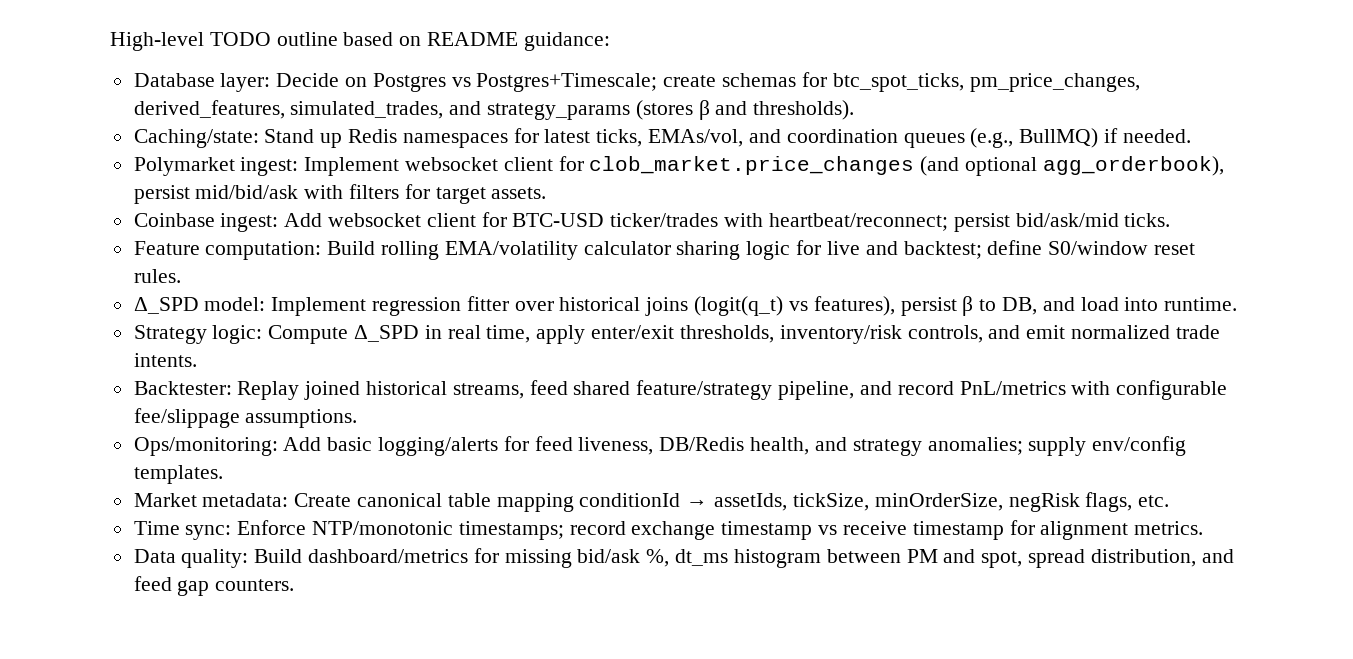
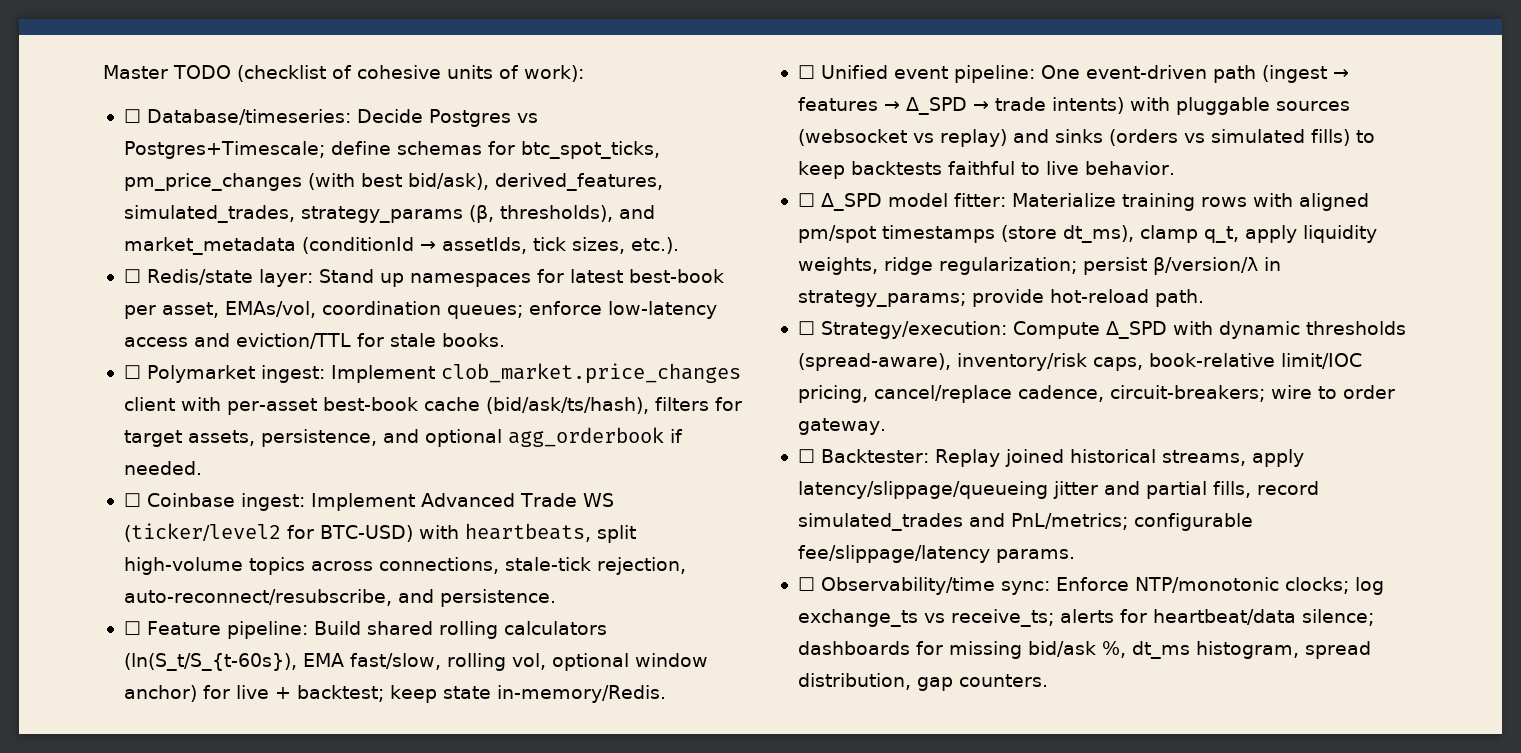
- High-level TODO outline based on README guidance:
- Database layer: Decide on Postgres vs Postgres+Timescale; create schemas for btc_spot_ticks, pm_price_changes, derived_features, simulated_trades, and strategy_params (stores β and thresholds).
- Caching/state: Stand up Redis namespaces for latest ticks, EMAs/vol, and coordination queues (e.g., BullMQ) if needed.
- Polymarket ingest: Implement websocket client for clob_market.price_changes (and optional agg_orderbook), persist mid/bid/ask with filters for target assets.
- Coinbase ingest: Add websocket client for BTC-USD ticker/trades with heartbeat/reconnect; persist bid/ask/mid ticks.
- Feature computation: Build rolling EMA/volatility calculator sharing logic for live and backtest; define S0/window reset rules.
- Δ_SPD model: Implement regression fitter over historical joins (logit(q_t) vs features), persist β to DB, and load into runtime.
- Strategy logic: Compute Δ_SPD in real time, apply enter/exit thresholds, inventory/risk controls, and emit normalized trade intents.
- Backtester: Replay joined historical streams, feed shared feature/strategy pipeline, and record PnL/metrics with configurable fee/slippage assumptions.
- Ops/monitoring: Add basic logging/alerts for feed liveness, DB/Redis health, and strategy anomalies; supply env/config templates.
- Market metadata: Create canonical table mapping conditionId → assetIds, tickSize, minOrderSize, negRisk flags, etc.
- Time sync: Enforce NTP/monotonic timestamps; record exchange timestamp vs receive timestamp for alignment metrics.
- Data quality: Build dashboard/metrics for missing bid/ask %, dt_ms histogram between PM and spot, spread distribution, and feed gap counters.
+ Master TODO (checklist of cohesive units of work):
+ ☐ Database/timeseries: Decide Postgres vs Postgres+Timescale; define schemas for btc_spot_ticks, pm_price_changes (with best bid/ask), derived_features, simulated_trades, strategy_params (β, thresholds), and market_metadata (conditionId → assetIds, tick sizes, etc.).
+ ☐ Redis/state layer: Stand up namespaces for latest best-book per asset, EMAs/vol, coordination queues; enforce low-latency access and eviction/TTL for stale books.
+ ☐ Polymarket ingest: Implement clob_market.price_changes client with per-asset best-book cache (bid/ask/ts/hash), filters for target assets, persistence, and optional agg_orderbook if needed.
+ ☐ Coinbase ingest: Implement Advanced Trade WS (ticker/level2 for BTC-USD) with heartbeats, split high-volume topics across connections, stale-tick rejection, auto-reconnect/resubscribe, and persistence.
+ ☐ Feature pipeline: Build shared rolling calculators (ln(S_t/S_{t-60s}), EMA fast/slow, rolling vol, optional window anchor) for live + backtest; keep state in-memory/Redis.
+ ☐ Unified event pipeline: One event-driven path (ingest → features → Δ_SPD → trade intents) with pluggable sources (websocket vs replay) and sinks (orders vs simulated fills) to keep backtests faithful to live behavior.
+ ☐ Δ_SPD model fitter: Materialize training rows with aligned pm/spot timestamps (store dt_ms), clamp q_t, apply liquidity weights, ridge regularization; persist β/version/λ in strategy_params; provide hot-reload path.
+ ☐ Strategy/execution: Compute Δ_SPD with dynamic thresholds (spread-aware), inventory/risk caps, book-relative limit/IOC pricing, cancel/replace cadence, circuit-breakers; wire to order gateway.
+ ☐ Backtester: Replay joined historical streams, apply latency/slippage/queueing jitter and partial fills, record simulated_trades and PnL/metrics; configurable fee/slippage/latency params.
+ ☐ Observability/time sync: Enforce NTP/monotonic clocks; log exchange_ts vs receive_ts; alerts for heartbeat/data silence; dashboards for missing bid/ask %, dt_ms histogram, spread distribution, gap counters.

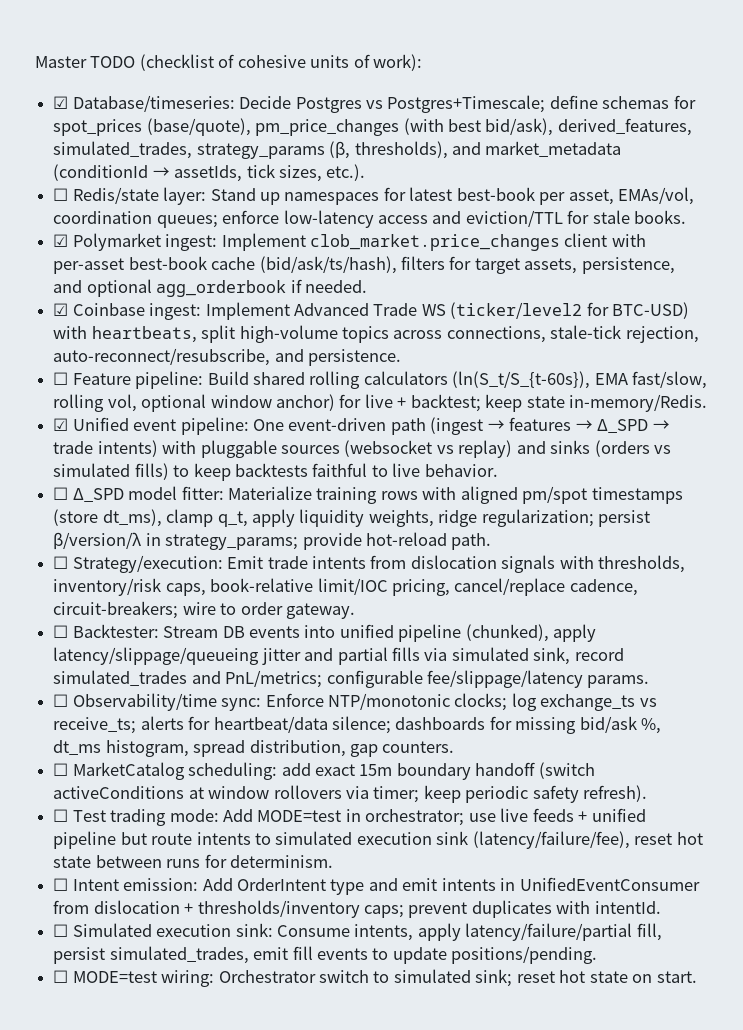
- ☐ Database/timeseries: Decide Postgres vs Postgres+Timescale; define schemas for btc_spot_ticks, pm_price_changes (with best bid/ask), derived_features, simulated_trades, strategy_params (β, thresholds), and market_metadata (conditionId → assetIds, tick sizes, etc.).
+ ☑ Database/timeseries: Decide Postgres vs Postgres+Timescale; define schemas for spot_prices (base/quote), pm_price_changes (with best bid/ask), derived_features, simulated_trades, strategy_params (β, thresholds), and market_metadata (conditionId → assetIds, tick sizes, etc.).
- ☐ Polymarket ingest: Implement clob_market.price_changes client with per-asset best-book cache (bid/ask/ts/hash), filters for target assets, persistence, and optional agg_orderbook if needed.
+ ☑ Polymarket ingest: Implement clob_market.price_changes client with per-asset best-book cache (bid/ask/ts/hash), filters for target assets, persistence, and optional agg_orderbook if needed.
- ☐ Coinbase ingest: Implement Advanced Trade WS (ticker/level2 for BTC-USD) with heartbeats, split high-volume topics across connections, stale-tick rejection, auto-reconnect/resubscribe, and persistence.
+ ☑ Coinbase ingest: Implement Advanced Trade WS (ticker/level2 for BTC-USD) with heartbeats, split high-volume topics across connections, stale-tick rejection, auto-reconnect/resubscribe, and persistence.
- ☐ Unified event pipeline: One event-driven path (ingest → features → Δ_SPD → trade intents) with pluggable sources (websocket vs replay) and sinks (orders vs simulated fills) to keep backtests faithful to live behavior.
+ ☑ Unified event pipeline: One event-driven path (ingest → features → Δ_SPD → trade intents) with pluggable sources (websocket vs replay) and sinks (orders vs simulated fills) to keep backtests faithful to live behavior.
- ☐ Strategy/execution: Compute Δ_SPD with dynamic thresholds (spread-aware), inventory/risk caps, book-relative limit/IOC pricing, cancel/replace cadence, circuit-breakers; wire to order gateway.
+ ☐ Strategy/execution: Emit trade intents from dislocation signals with thresholds, inventory/risk caps, book-relative limit/IOC pricing, cancel/replace cadence, circuit-breakers; wire to order gateway.
- ☐ Backtester: Replay joined historical streams, apply latency/slippage/queueing jitter and partial fills, record simulated_trades and PnL/metrics; configurable fee/slippage/latency params.
+ ☐ Backtester: Stream DB events into unified pipeline (chunked), apply latency/slippage/queueing jitter and partial fills via simulated sink, record simulated_trades and PnL/metrics; configurable fee/slippage/latency params.
+ ☐ MarketCatalog scheduling: add exact 15m boundary handoff (switch activeConditions at window rollovers via timer; keep periodic safety refresh).
+ ☐ Test trading mode: Add MODE=test in orchestrator; use live feeds + unified pipeline but route intents to simulated execution sink (latency/failure/fee), reset hot state between runs for determinism.
+ ☐ Intent emission: Add OrderIntent type and emit intents in UnifiedEventConsumer from dislocation + thresholds/inventory caps; prevent duplicates with intentId.
+ ☐ Simulated execution sink: Consume intents, apply latency/failure/partial fill, persist simulated_trades, emit fill events to update positions/pending.
+ ☐ MODE=test wiring: Orchestrator switch to simulated sink; reset hot state on start.

